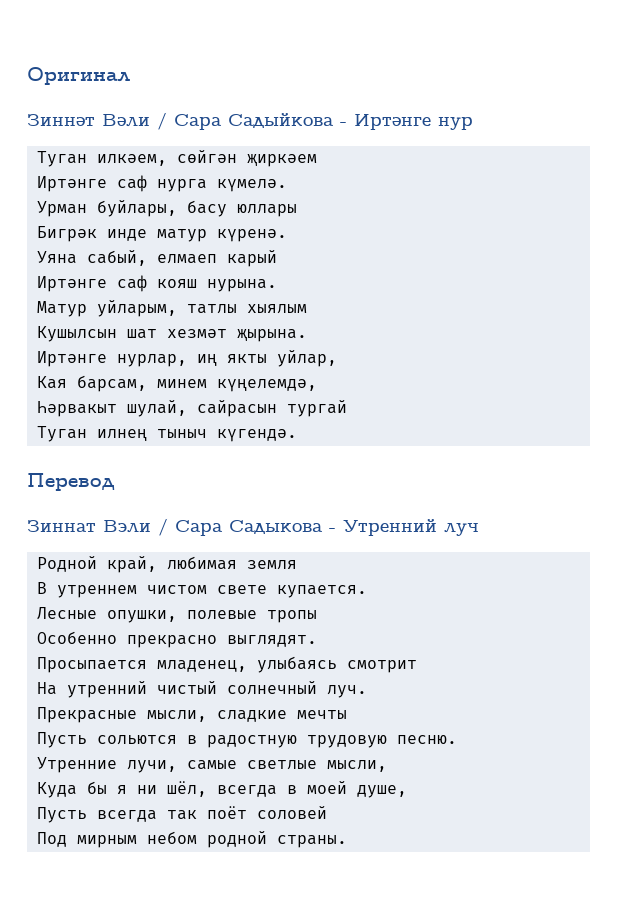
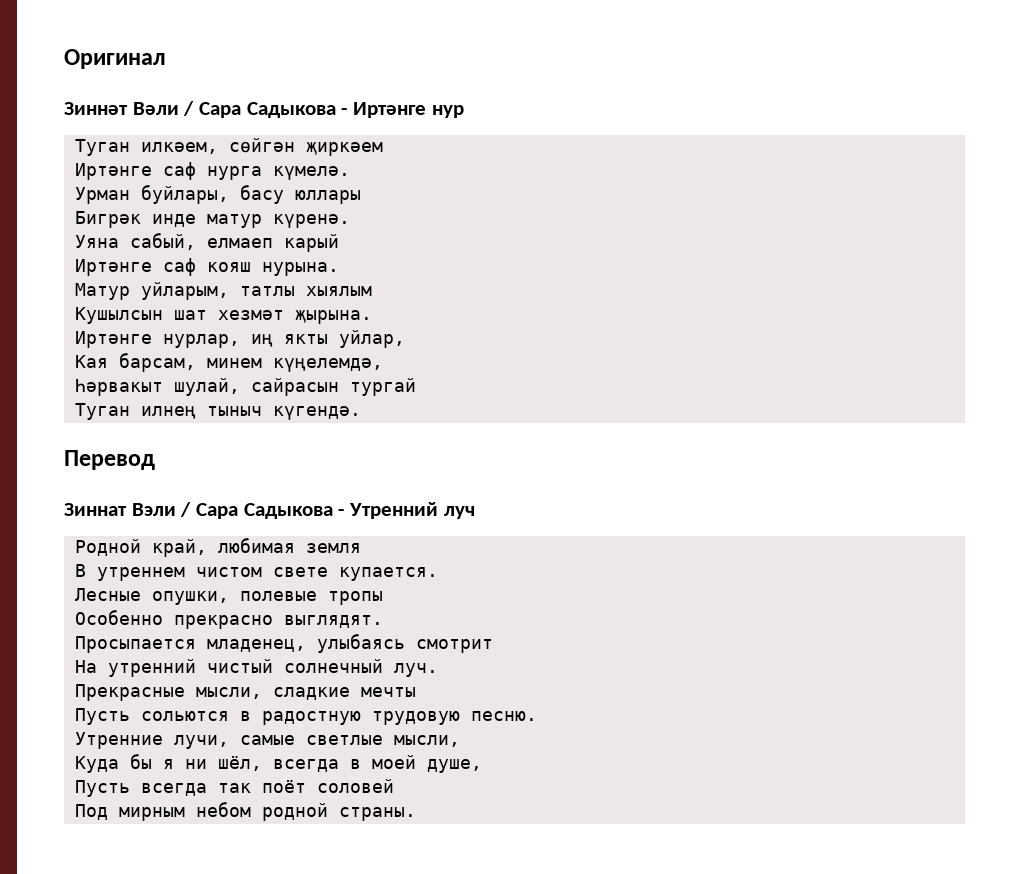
- Зиннәт Вәли / Сара Садыйкова - Иртәнге нур
+ Зиннәт Вәли / Сара Садыкова - Иртәнге нур

